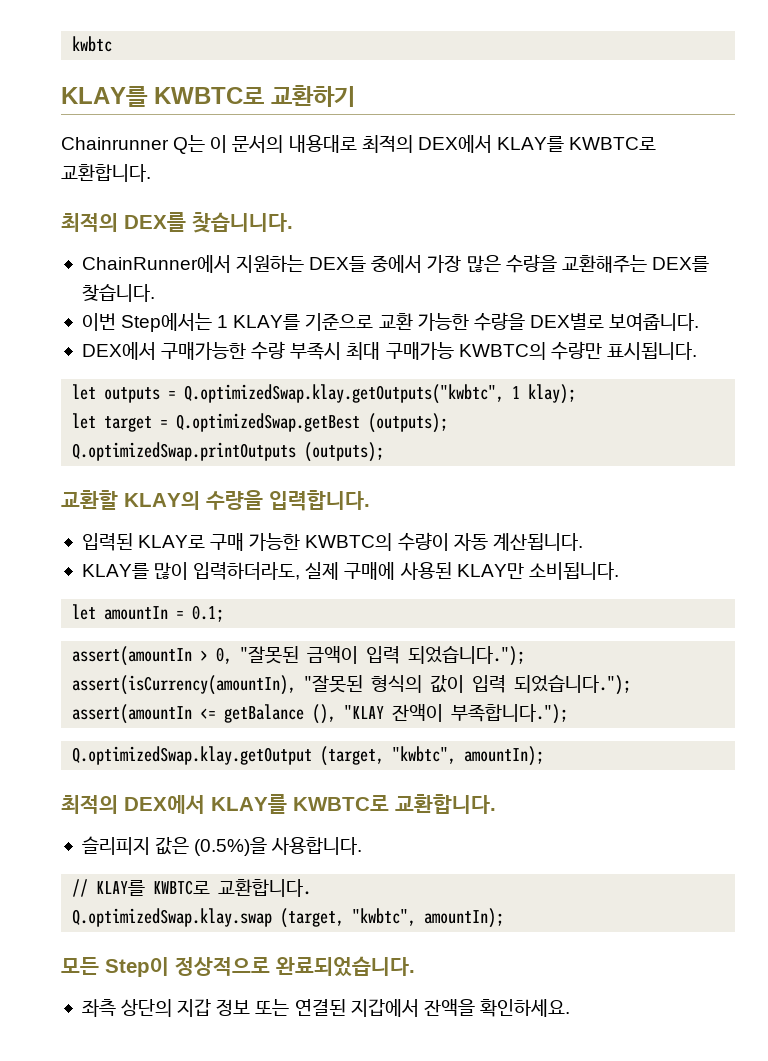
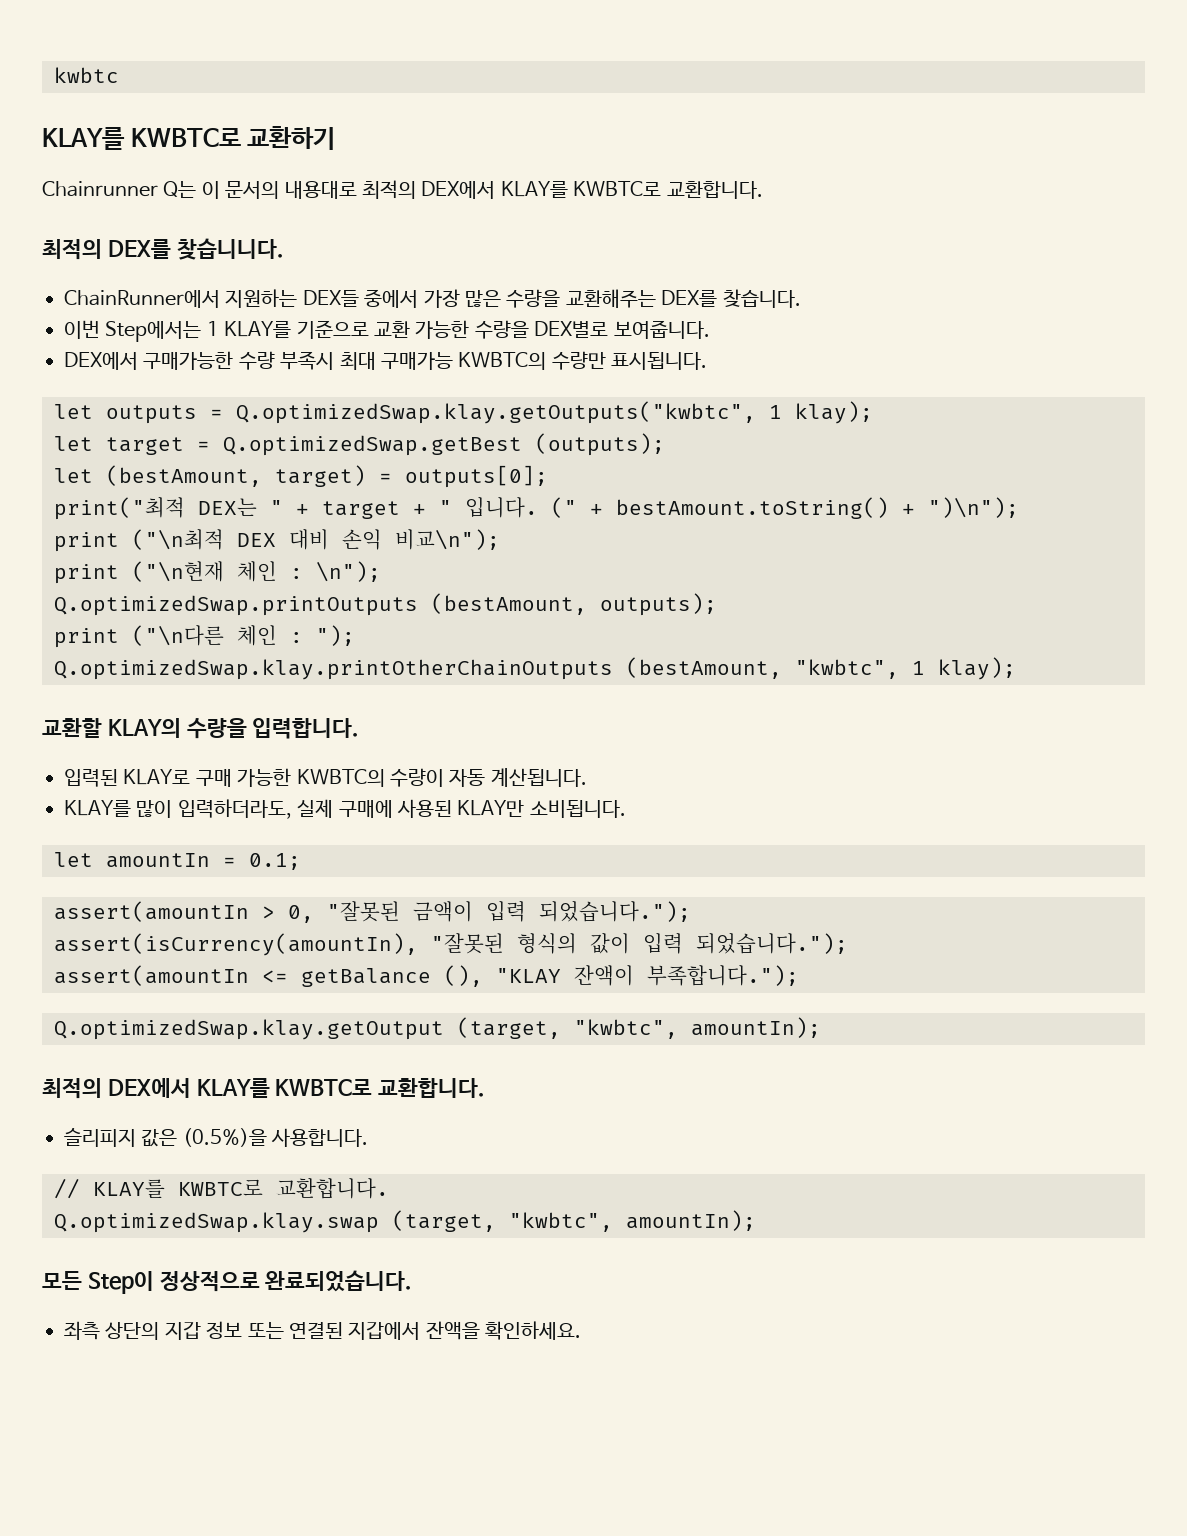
- Q.optimizedSwap.printOutputs (outputs);
+ let (bestAmount, target) = outputs[0];
+ print("최적 DEX는 " + target + " 입니다. (" + bestAmount.toString() + ")\n");
+ print ("\n최적 DEX 대비 손익 비교\n");
+ print ("\n현재 체인 : \n");
+ Q.optimizedSwap.printOutputs (bestAmount, outputs);
+ print ("\n다른 체인 : ");
+ Q.optimizedSwap.klay.printOtherChainOutputs (bestAmount, "kwbtc", 1 klay);

